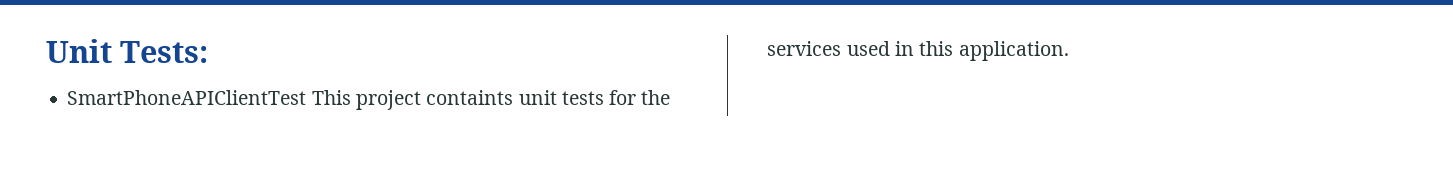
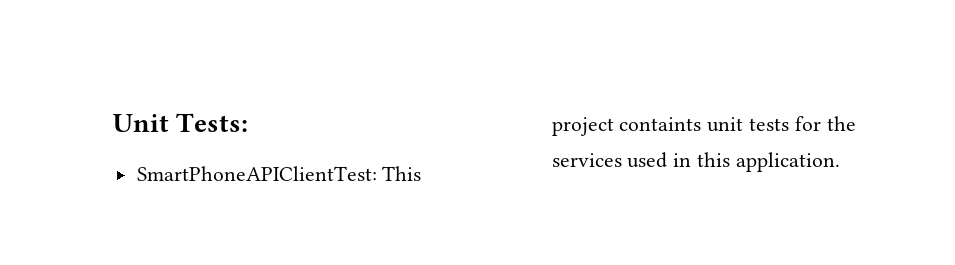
- SmartPhoneAPIClientTest This project containts unit tests for the services used in this application.
+ SmartPhoneAPIClientTest: This project containts unit tests for the services used in this application.

